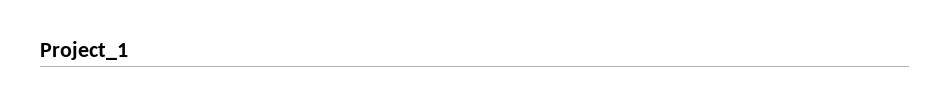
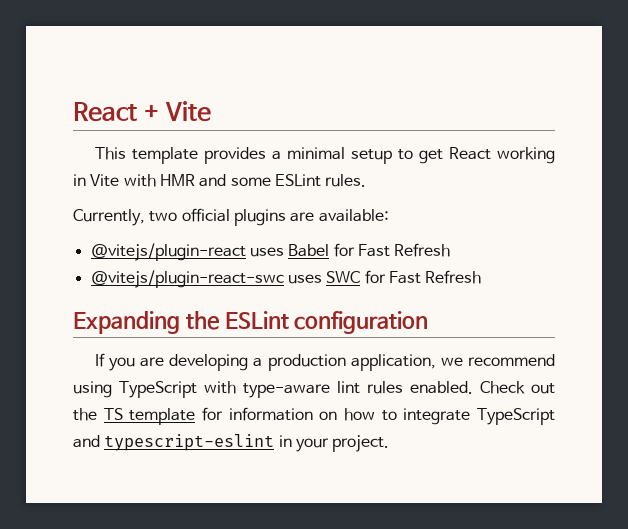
- Project_1
+ React + Vite
+ This template provides a minimal setup to get React working in Vite with HMR and some ESLint rules.
+ Currently, two official plugins are available:
+ @vitejs/plugin-react uses Babel for Fast Refresh
+ @vitejs/plugin-react-swc uses SWC for Fast Refresh
+ Expanding the ESLint configuration
+ If you are developing a production application, we recommend using TypeScript with type-aware lint rules enabled. Check out the TS template for information on how to integrate TypeScript and typescript-eslint in your project.

